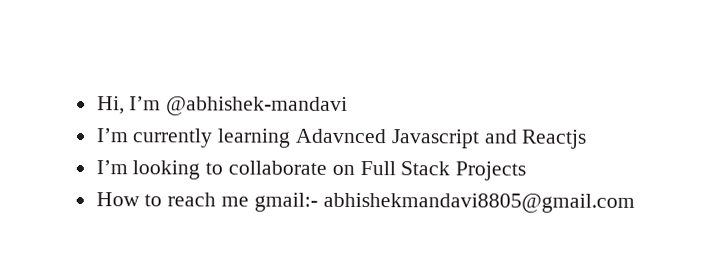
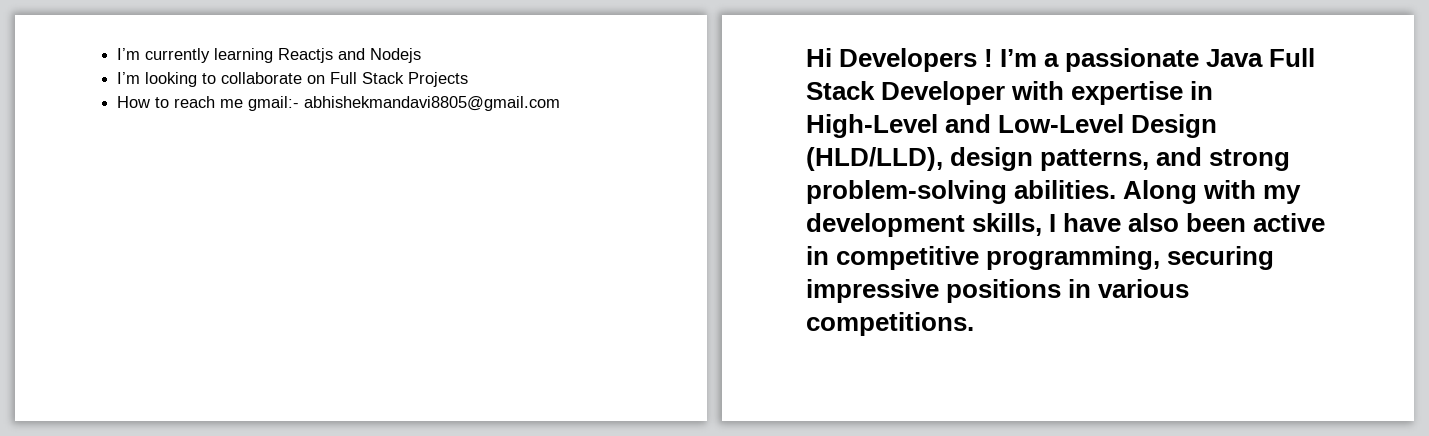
- Hi, I’m @abhishek-mandavi
- I’m currently learning Adavnced Javascript and Reactjs
+ I’m currently learning Reactjs and Nodejs
+ Hi Developers ! I’m a passionate Java Full Stack Developer with expertise in High-Level and Low-Level Design (HLD/LLD), design patterns, and strong problem-solving abilities. Along with my development skills, I have also been active in competitive programming, securing impressive positions in various competitions.

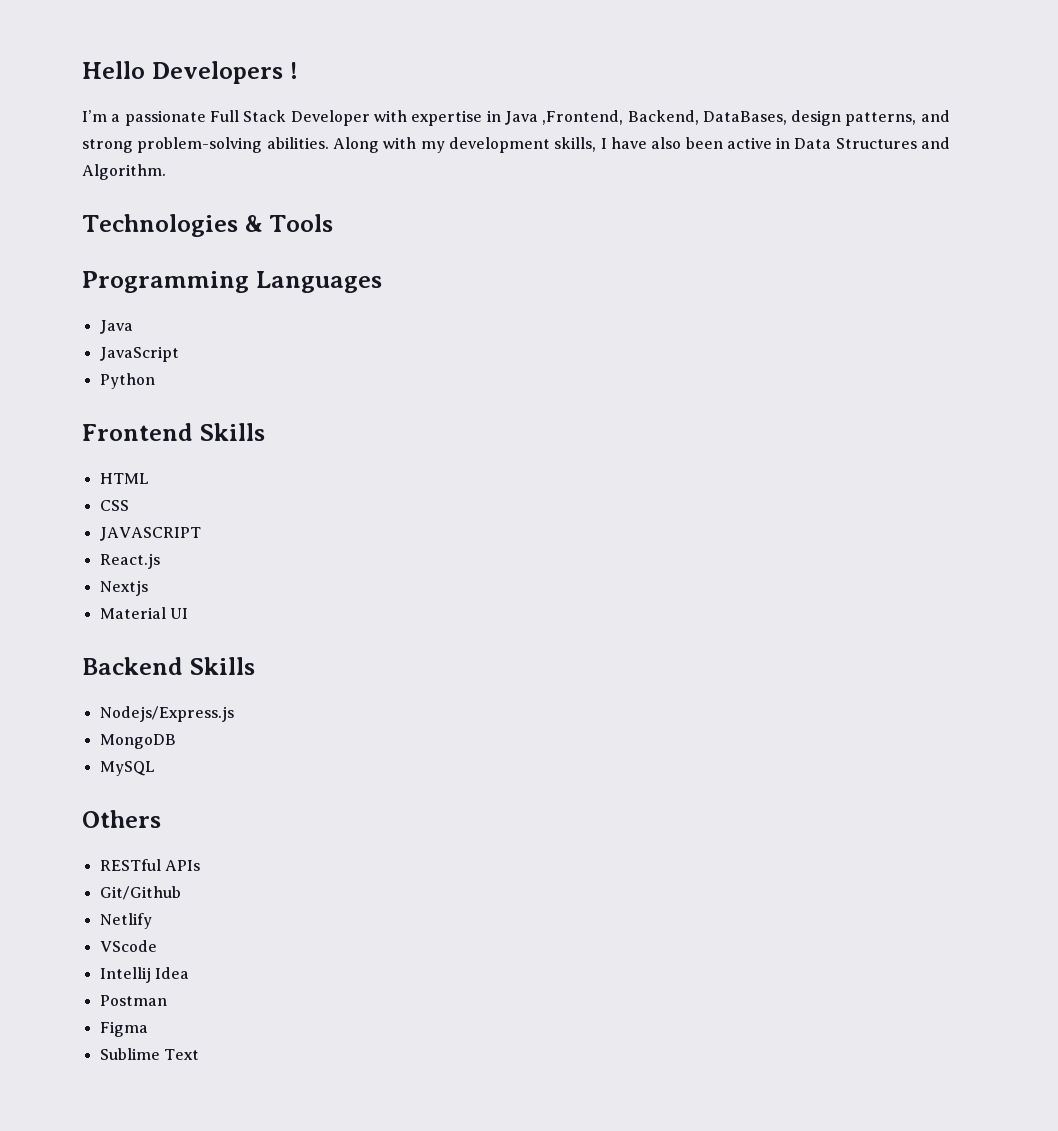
- I’m currently learning Reactjs and Nodejs
- I’m looking to collaborate on Full Stack Projects
- How to reach me gmail:- abhishekmandavi8805@gmail.com
- Hi Developers ! I’m a passionate Java Full Stack Developer with expertise in High-Level and Low-Level Design (HLD/LLD), design patterns, and strong problem-solving abilities.
+ Hello Developers !
+ I’m a passionate Full Stack Developer with expertise in Java ,Frontend, Backend, DataBases, design patterns, and strong problem-solving abilities.
- Along with my development skills, I have also been active in competitive programming, securing impressive positions in various competitions.
+ Along with my development skills, I have also been active in Data Structures and Algorithm.
+ Technologies & Tools
+ Programming Languages
+ Java
+ JavaScript
+ Python
+ Frontend Skills
+ HTML
+ CSS
+ JAVASCRIPT
+ React.js
+ Nextjs
+ Material UI
+ Backend Skills
+ Nodejs/Express.js
+ MongoDB
+ MySQL
+ Others
+ RESTful APIs
+ Git/Github
+ Netlify
+ VScode
+ Intellij Idea
+ Postman
+ Figma
+ Sublime Text

